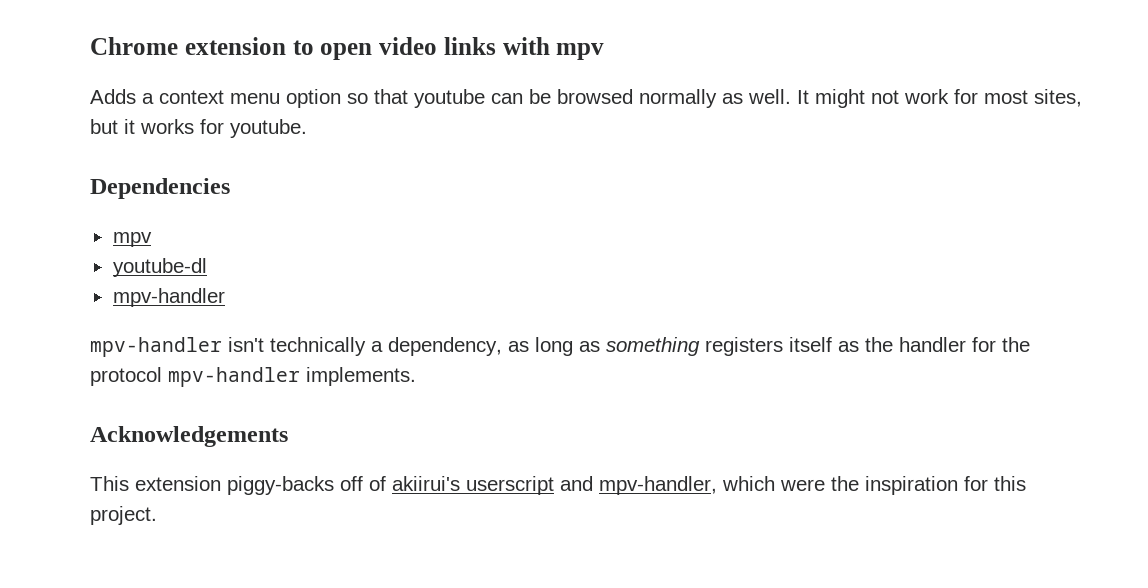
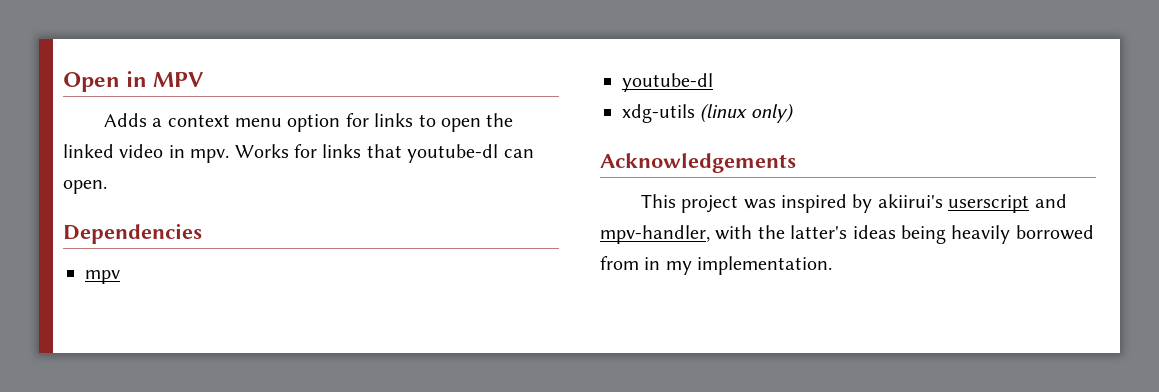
- Chrome extension to open video links with mpv
+ Open in MPV
- Adds a context menu option so that youtube can be browsed normally as well. It might not work for most sites, but it works for youtube.
+ Adds a context menu option for links to open the linked video in mpv. Works for links that youtube-dl can open.
  Dependencies
  mpv
  youtube-dl
- mpv-handler
- mpv-handler isn't technically a dependency, as long as something registers itself as the handler for the protocol mpv-handler implements.
+ xdg-utils (linux only)
  Acknowledgements
- This extension piggy-backs off of akiirui's userscript and mpv-handler, which were the inspiration for this project.
+ This project was inspired by akiirui's userscript and mpv-handler, with the latter's ideas being heavily borrowed from in my implementation.

